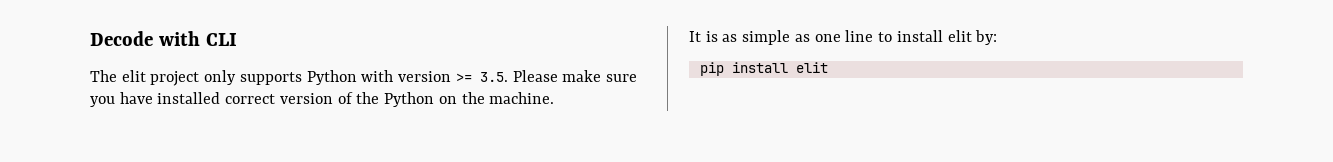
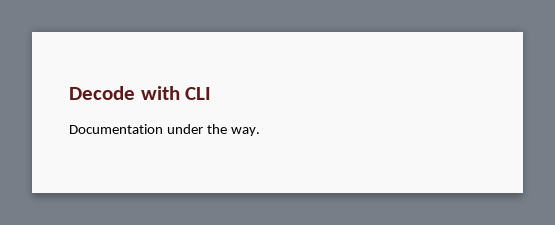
- The elit project only supports Python with version >= 3.5. Please make sure you have installed correct version of the Python on the machine.
- It is as simple as one line to install elit by:
- pip install elit
+ Documentation under the way.

